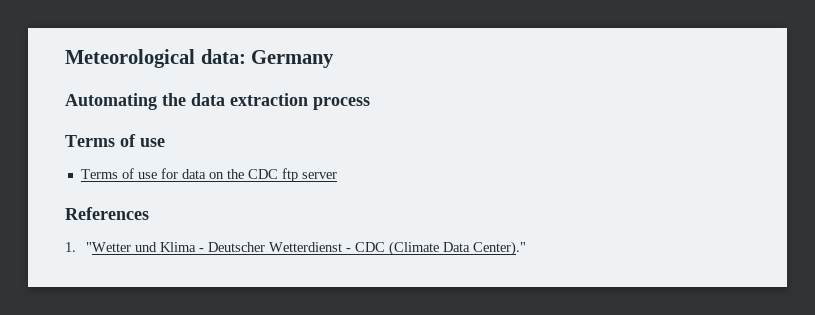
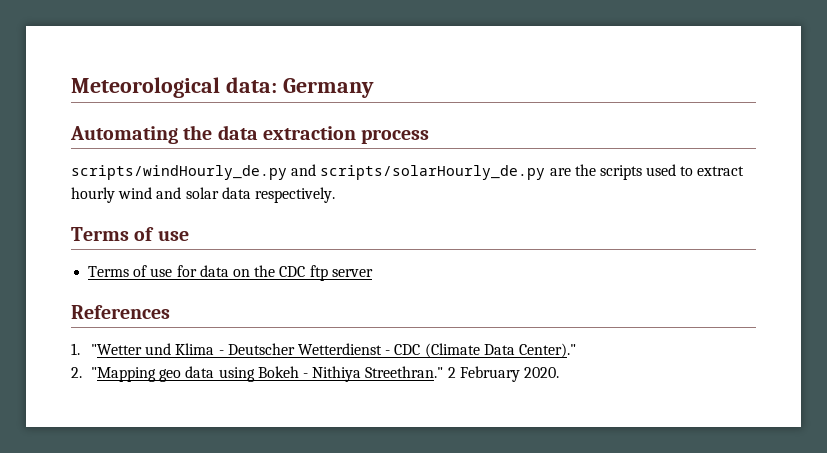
+ scripts/windHourly_de.py and scripts/solarHourly_de.py are the scripts used to extract hourly wind and solar data respectively.
+ 2. "Mapping geo data using Bokeh - Nithiya Streethran." 2 February 2020.

